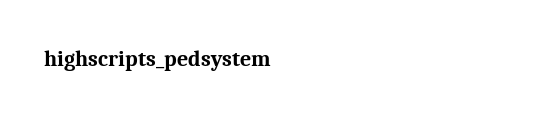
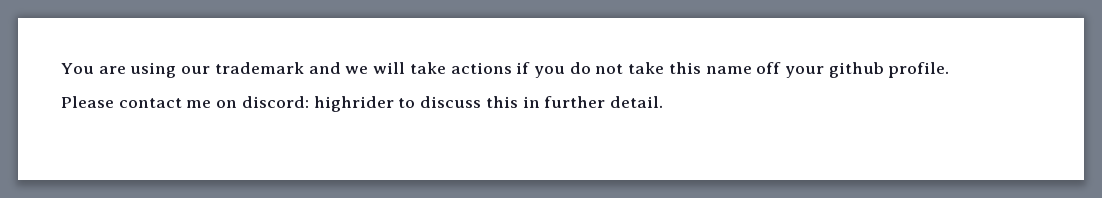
- highscripts_pedsystem
+ You are using our trademark and we will take actions if you do not take this name off your github profile.
+ Please contact me on discord: highrider to discuss this in further detail.

